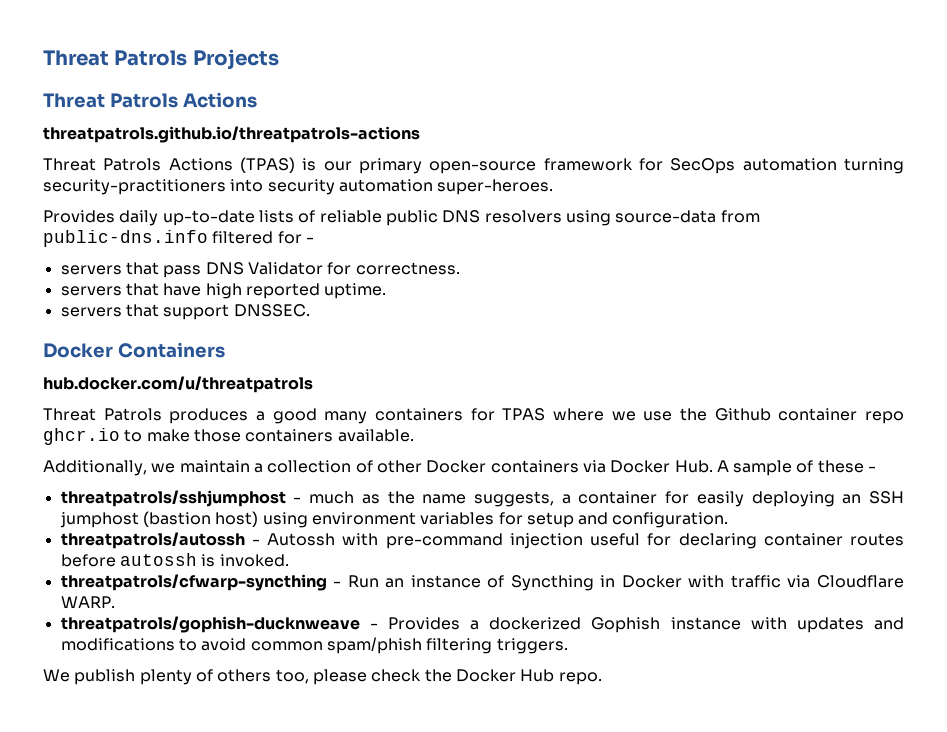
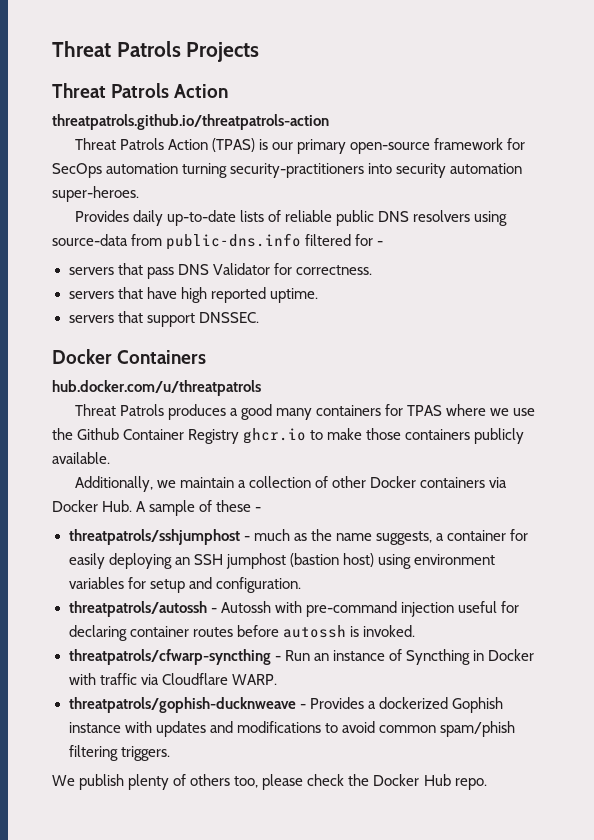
  Threat Patrols Projects
- Threat Patrols Actions
- threatpatrols.github.io/threatpatrols-actions
- Threat Patrols Actions (TPAS) is our primary open-source framework for SecOps automation turning security-practitioners into security automation super-heroes.
+ Threat Patrols Action
+ threatpatrols.github.io/threatpatrols-action
+ Threat Patrols Action (TPAS) is our primary open-source framework for SecOps automation turning security-practitioners into security automation super-heroes.
- Threat Patrols produces a good many containers for TPAS where we use the Github container repo ghcr.io to make those containers available.
+ Threat Patrols produces a good many containers for TPAS where we use the Github Container Registry ghcr.io to make those containers publicly available.

